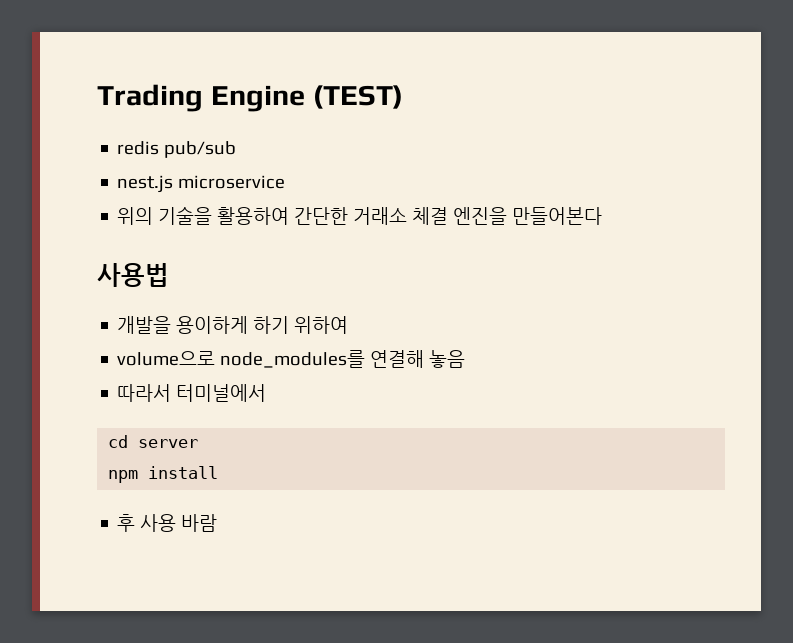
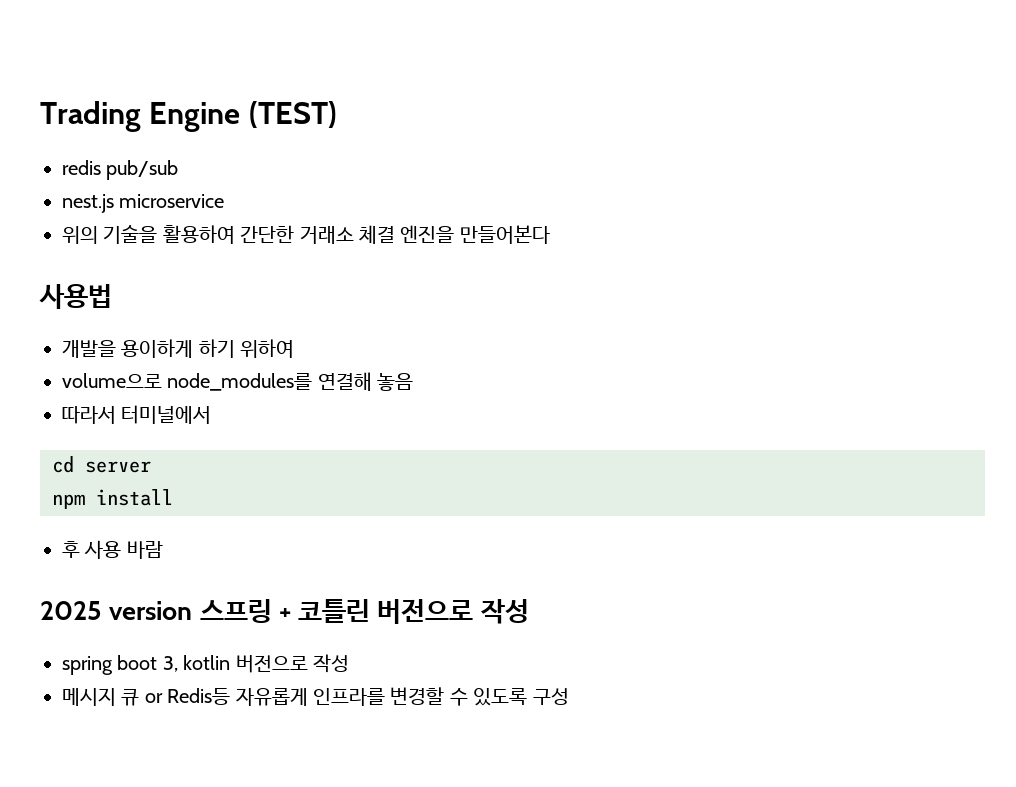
+ 2025 version 스프링 + 코틀린 버전으로 작성
+ spring boot 3, kotlin 버전으로 작성
+ 메시지 큐 or Redis등 자유롭게 인프라를 변경할 수 있도록 구성

